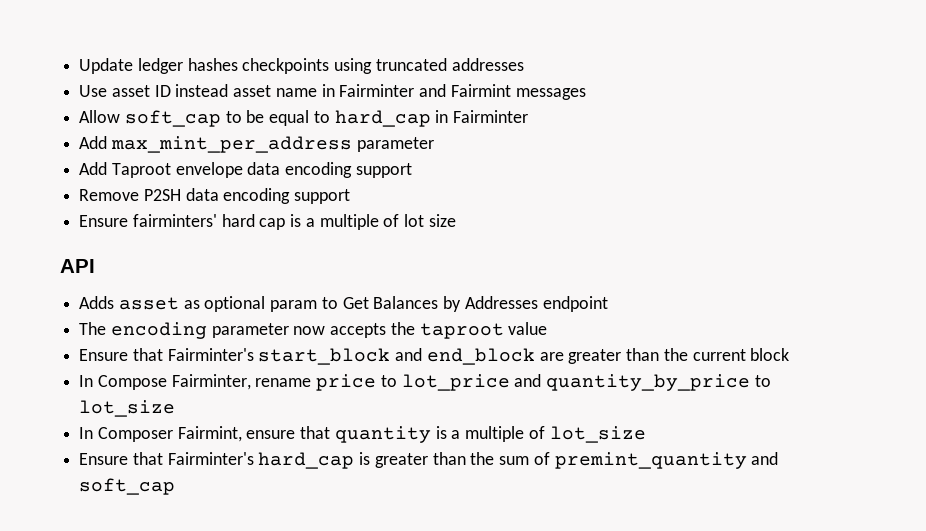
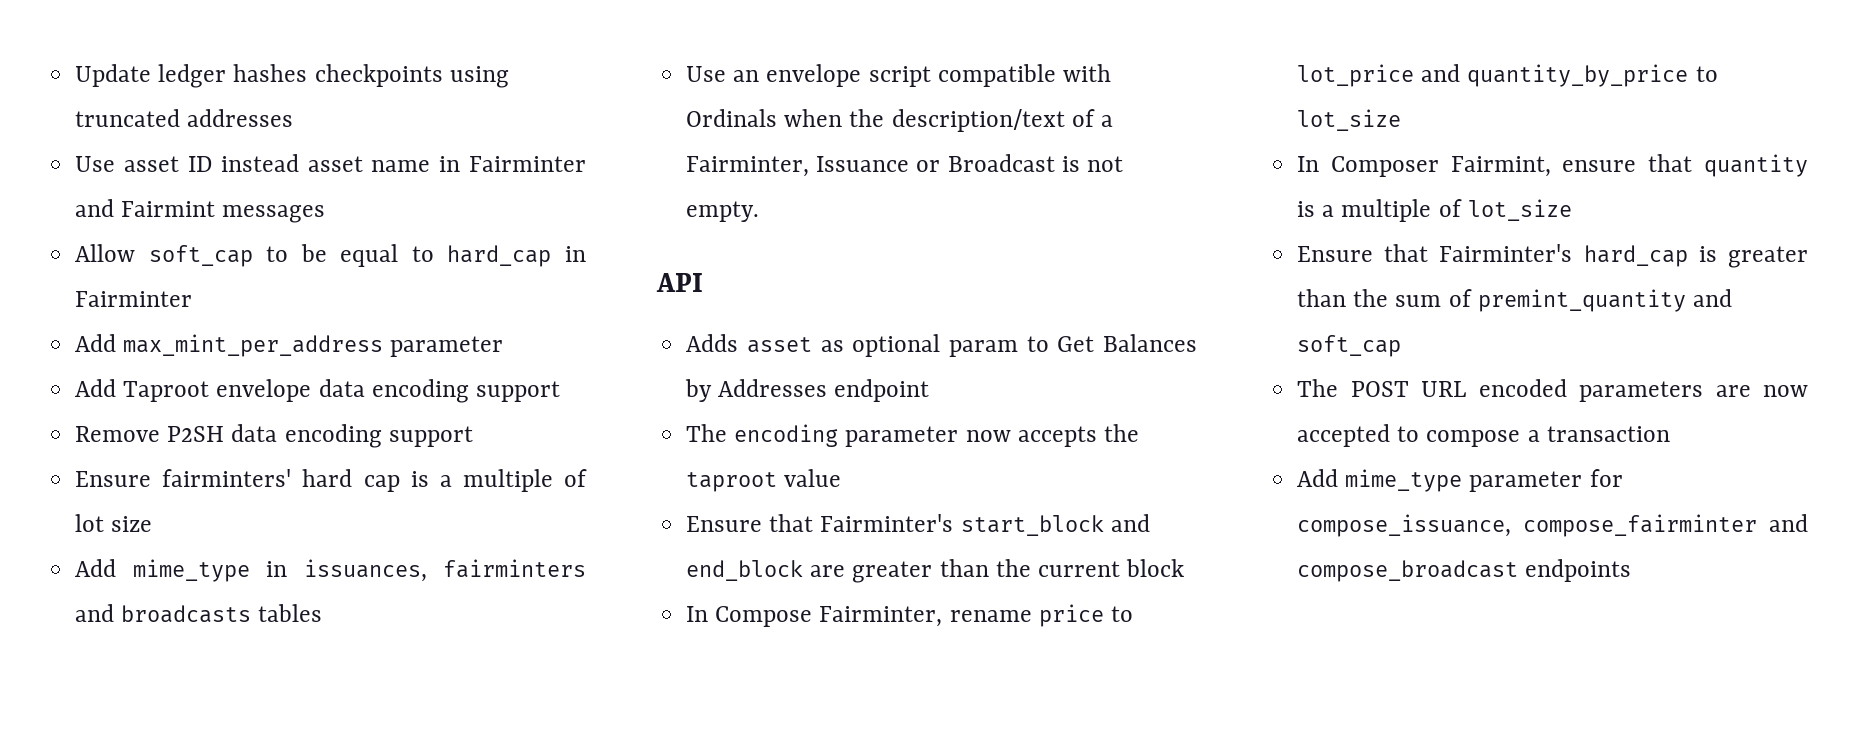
+ Add mime_type in issuances, fairminters and broadcasts tables
+ Use an envelope script compatible with Ordinals when the description/text of a Fairminter, Issuance or Broadcast is not empty.
+ The POST URL encoded parameters are now accepted to compose a transaction
+ Add mime_type parameter for compose_issuance, compose_fairminter and compose_broadcast endpoints

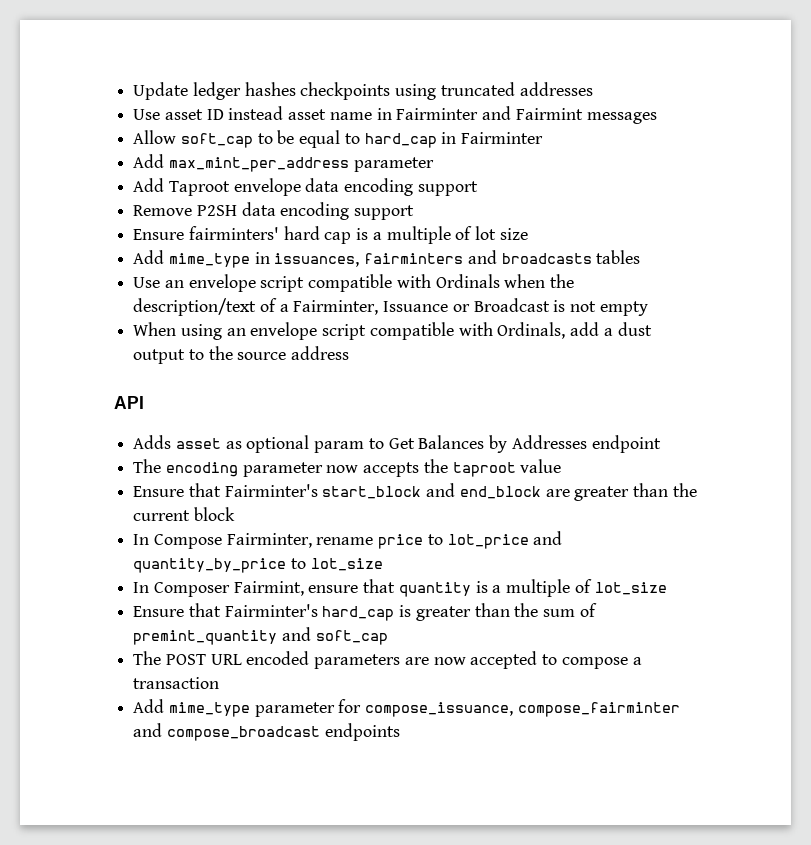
- Use an envelope script compatible with Ordinals when the description/text of a Fairminter, Issuance or Broadcast is not empty.
+ Use an envelope script compatible with Ordinals when the description/text of a Fairminter, Issuance or Broadcast is not empty
+ When using an envelope script compatible with Ordinals, add a dust output to the source address

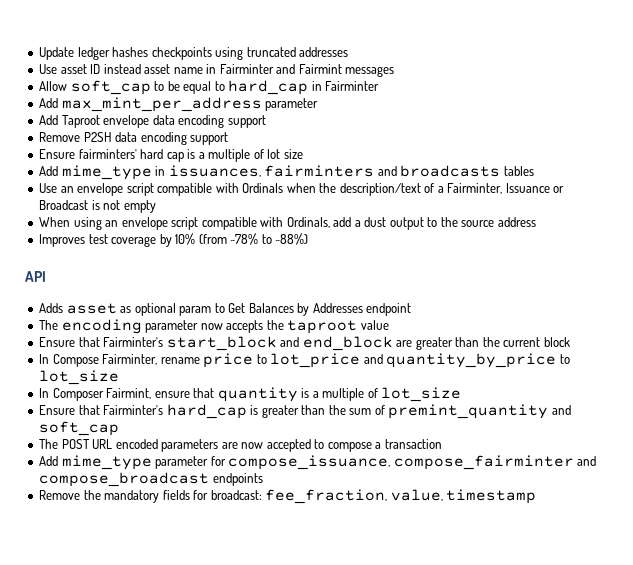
+ Improves test coverage by 10% (from ~78% to ~88%)
+ Remove the mandatory fields for broadcast: fee_fraction, value, timestamp

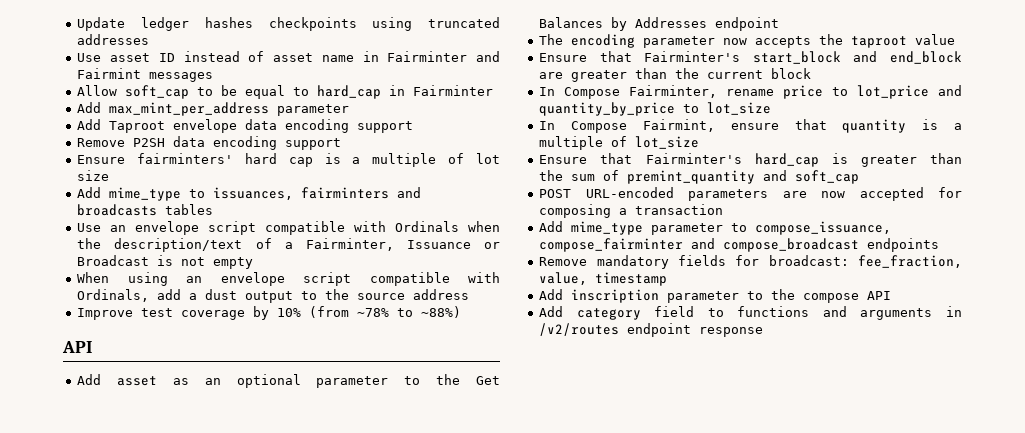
- Use asset ID instead asset name in Fairminter and Fairmint messages
+ Use asset ID instead of asset name in Fairminter and Fairmint messages
- Add mime_type in issuances, fairminters and broadcasts tables
+ Add mime_type to issuances, fairminters and broadcasts tables
- Improves test coverage by 10% (from ~78% to ~88%)
+ Improve test coverage by 10% (from ~78% to ~88%)
- Adds asset as optional param to Get Balances by Addresses endpoint
+ Add asset as an optional parameter to the Get Balances by Addresses endpoint
- In Composer Fairmint, ensure that quantity is a multiple of lot_size
+ In Compose Fairmint, ensure that quantity is a multiple of lot_size
- The POST URL encoded parameters are now accepted to compose a transaction
+ POST URL-encoded parameters are now accepted for composing a transaction
- Add mime_type parameter for compose_issuance, compose_fairminter and compose_broadcast endpoints
+ Add mime_type parameter to compose_issuance, compose_fairminter and compose_broadcast endpoints
- Remove the mandatory fields for broadcast: fee_fraction, value, timestamp
+ Remove mandatory fields for broadcast: fee_fraction, value, timestamp
+ Add inscription parameter to the compose API
+ Add category field to functions and arguments in /v2/routes endpoint response

